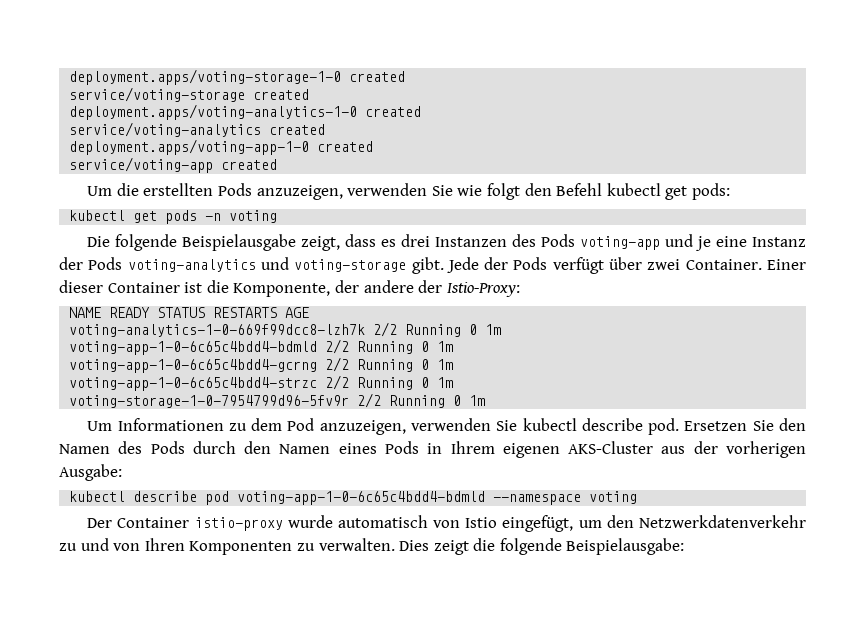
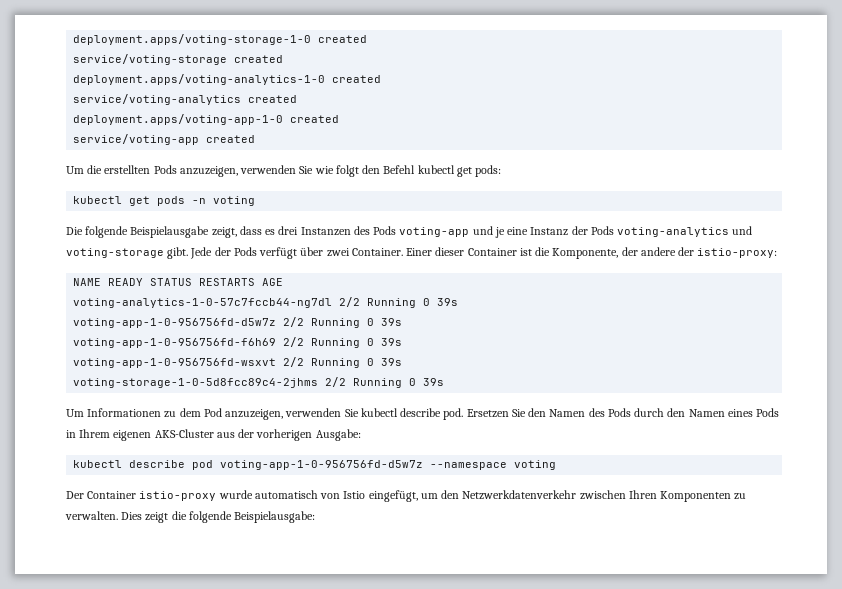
- Einer dieser Container ist die Komponente, der andere der Istio-Proxy:
+ Einer dieser Container ist die Komponente, der andere der istio-proxy:
- voting-analytics-1-0-669f99dcc8-lzh7k 2/2 Running 0 1m
- voting-app-1-0-6c65c4bdd4-bdmld 2/2 Running 0 1m
- voting-app-1-0-6c65c4bdd4-gcrng 2/2 Running 0 1m
- voting-app-1-0-6c65c4bdd4-strzc 2/2 Running 0 1m
- voting-storage-1-0-7954799d96-5fv9r 2/2 Running 0 1m
+ voting-analytics-1-0-57c7fccb44-ng7dl 2/2 Running 0 39s
+ voting-app-1-0-956756fd-d5w7z 2/2 Running 0 39s
+ voting-app-1-0-956756fd-f6h69 2/2 Running 0 39s
+ voting-app-1-0-956756fd-wsxvt 2/2 Running 0 39s
+ voting-storage-1-0-5d8fcc89c4-2jhms 2/2 Running 0 39s
- kubectl describe pod voting-app-1-0-6c65c4bdd4-bdmld --namespace voting
+ kubectl describe pod voting-app-1-0-956756fd-d5w7z --namespace voting
- Der Container istio-proxy wurde automatisch von Istio eingefügt, um den Netzwerkdatenverkehr zu und von Ihren Komponenten zu verwalten.
+ Der Container istio-proxy wurde automatisch von Istio eingefügt, um den Netzwerkdatenverkehr zwischen Ihren Komponenten zu verwalten.

